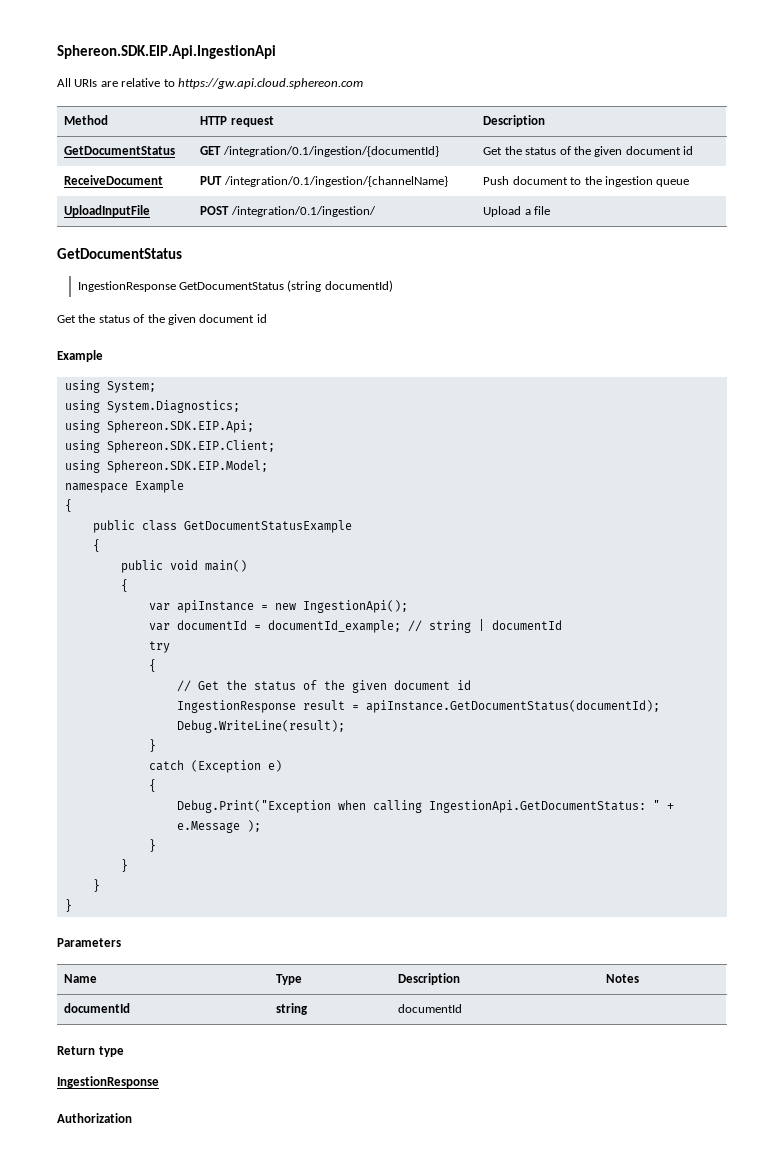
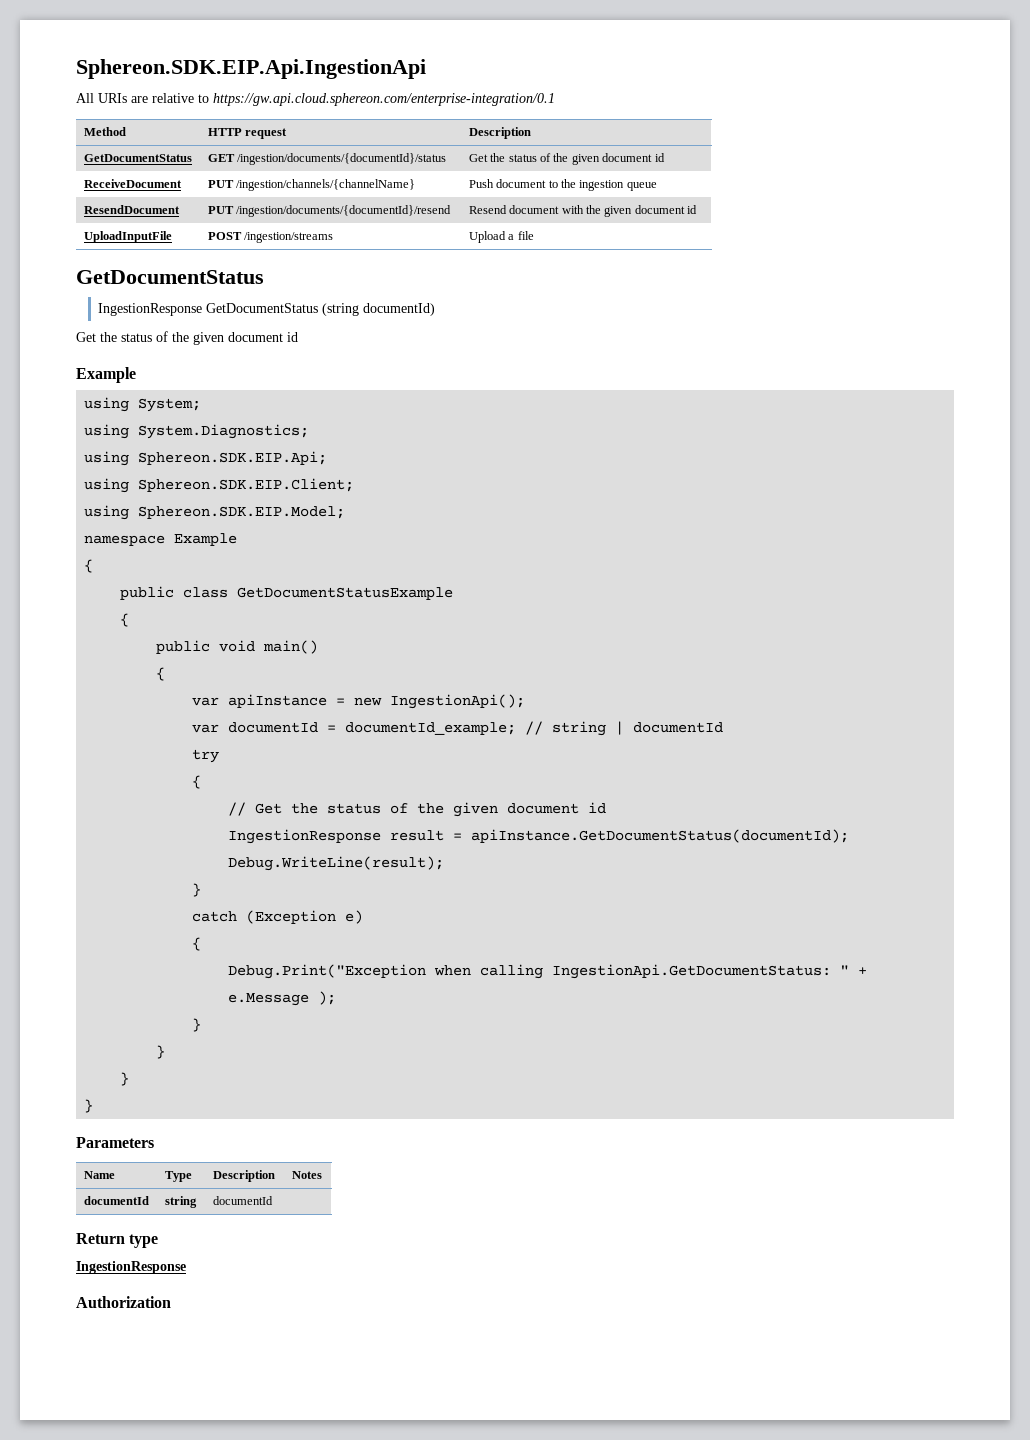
- All URIs are relative to https://gw.api.cloud.sphereon.com
+ All URIs are relative to https://gw.api.cloud.sphereon.com/enterprise-integration/0.1
- GetDocumentStatus | GET /integration/0.1/ingestion/{documentId} | Get the status of the given document id
+ GetDocumentStatus | GET /ingestion/documents/{documentId}/status | Get the status of the given document id
- ReceiveDocument | PUT /integration/0.1/ingestion/{channelName} | Push document to the ingestion queue
+ ReceiveDocument | PUT /ingestion/channels/{channelName} | Push document to the ingestion queue
+ ResendDocument | PUT /ingestion/documents/{documentId}/resend | Resend document with the given document id
- UploadInputFile | POST /integration/0.1/ingestion/ | Upload a file
+ UploadInputFile | POST /ingestion/streams | Upload a file

